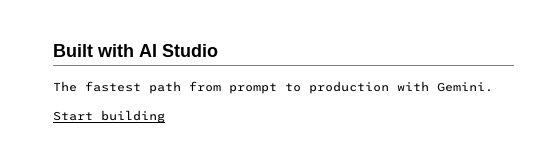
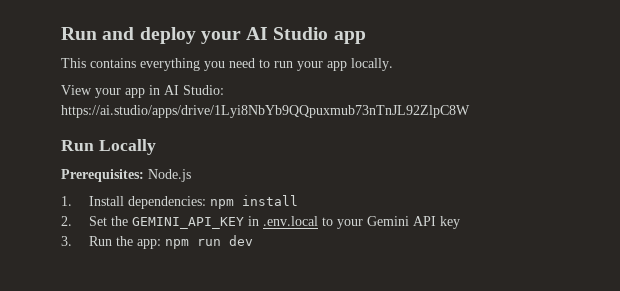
- Built with AI Studio
- The fastest path from prompt to production with Gemini.
- Start building
+ Run and deploy your AI Studio app
+ This contains everything you need to run your app locally.
+ View your app in AI Studio: https://ai.studio/apps/drive/1Lyi8NbYb9QQpuxmub73nTnJL92ZlpC8W
+ Run Locally
+ Prerequisites: Node.js
+ 1. Install dependencies: npm install
+ 2. Set the GEMINI_API_KEY in .env.local to your Gemini API key
+ 3. Run the app: npm run dev

